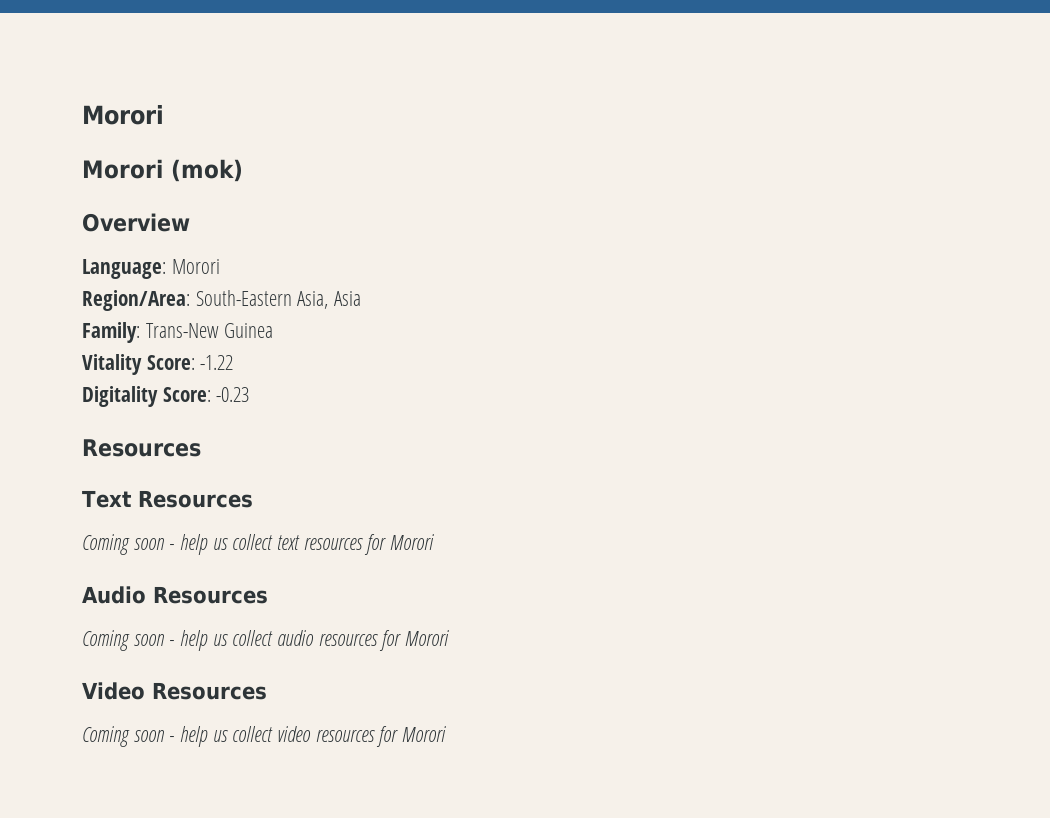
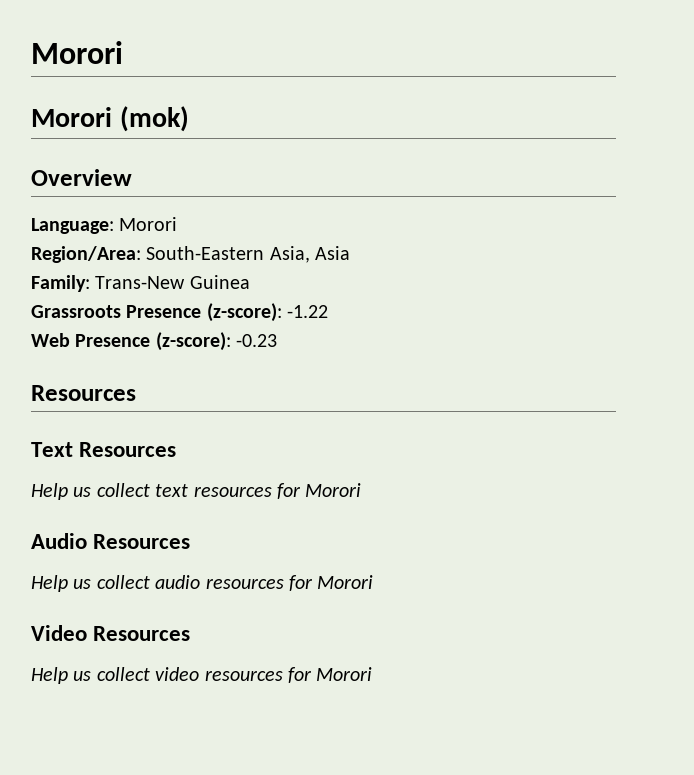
- Vitality Score: -1.22
- Digitality Score: -0.23
+ Grassroots Presence (z-score): -1.22
+ Web Presence (z-score): -0.23
- Coming soon - help us collect text resources for Morori
+ Help us collect text resources for Morori
- Coming soon - help us collect audio resources for Morori
+ Help us collect audio resources for Morori
- Coming soon - help us collect video resources for Morori
+ Help us collect video resources for Morori

